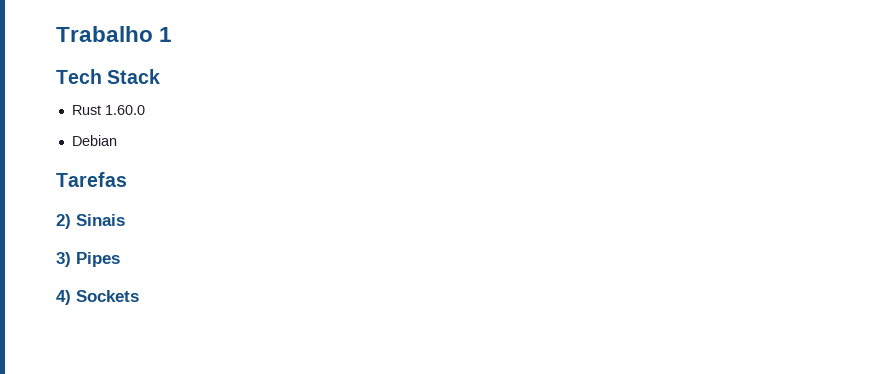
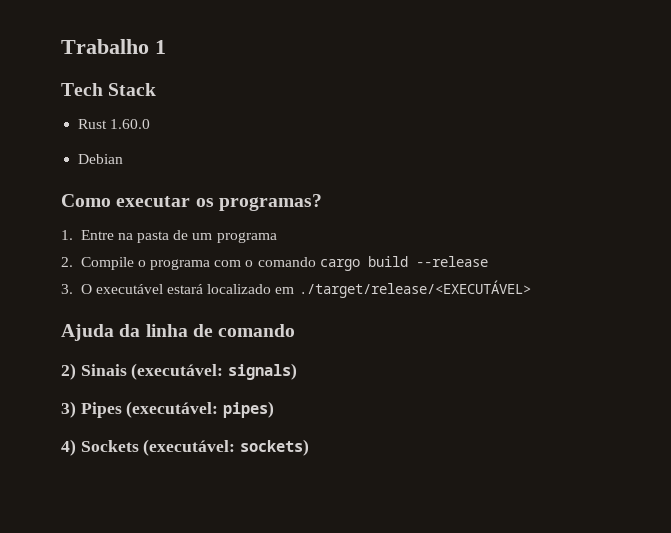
- Tarefas
+ Como executar os programas?
+ 1. Entre na pasta de um programa
+ 2. Compile o programa com o comando cargo build --release
+ 3. O executável estará localizado em ./target/release/<EXECUTÁVEL>
+ Ajuda da linha de comando
- 2) Sinais
+ 2) Sinais (executável: signals)
- 3) Pipes
+ 3) Pipes (executável: pipes)
- 4) Sockets
+ 4) Sockets (executável: sockets)

